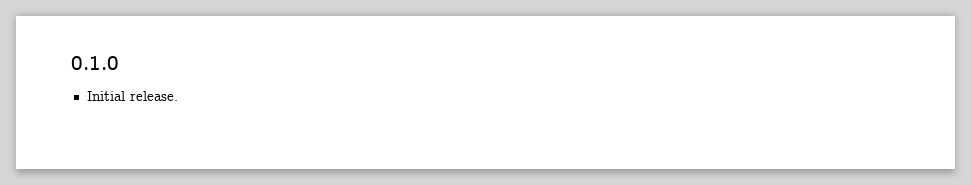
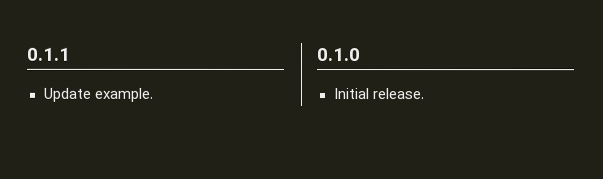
+ 0.1.1
+ Update example.

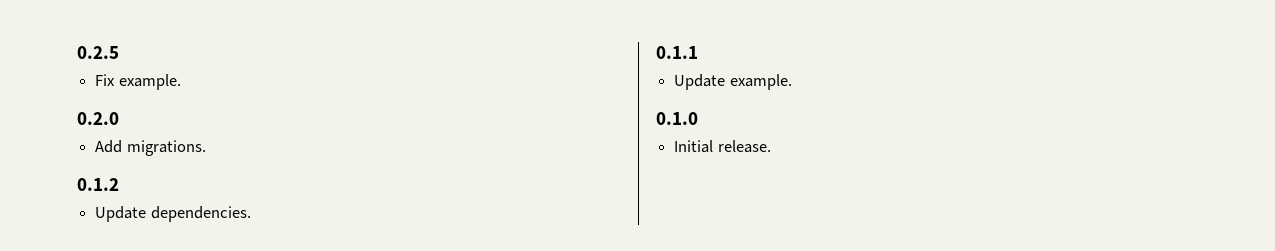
+ 0.2.5
+ Fix example.
+ 0.2.0
+ Add migrations.
+ 0.1.2
+ Update dependencies.

